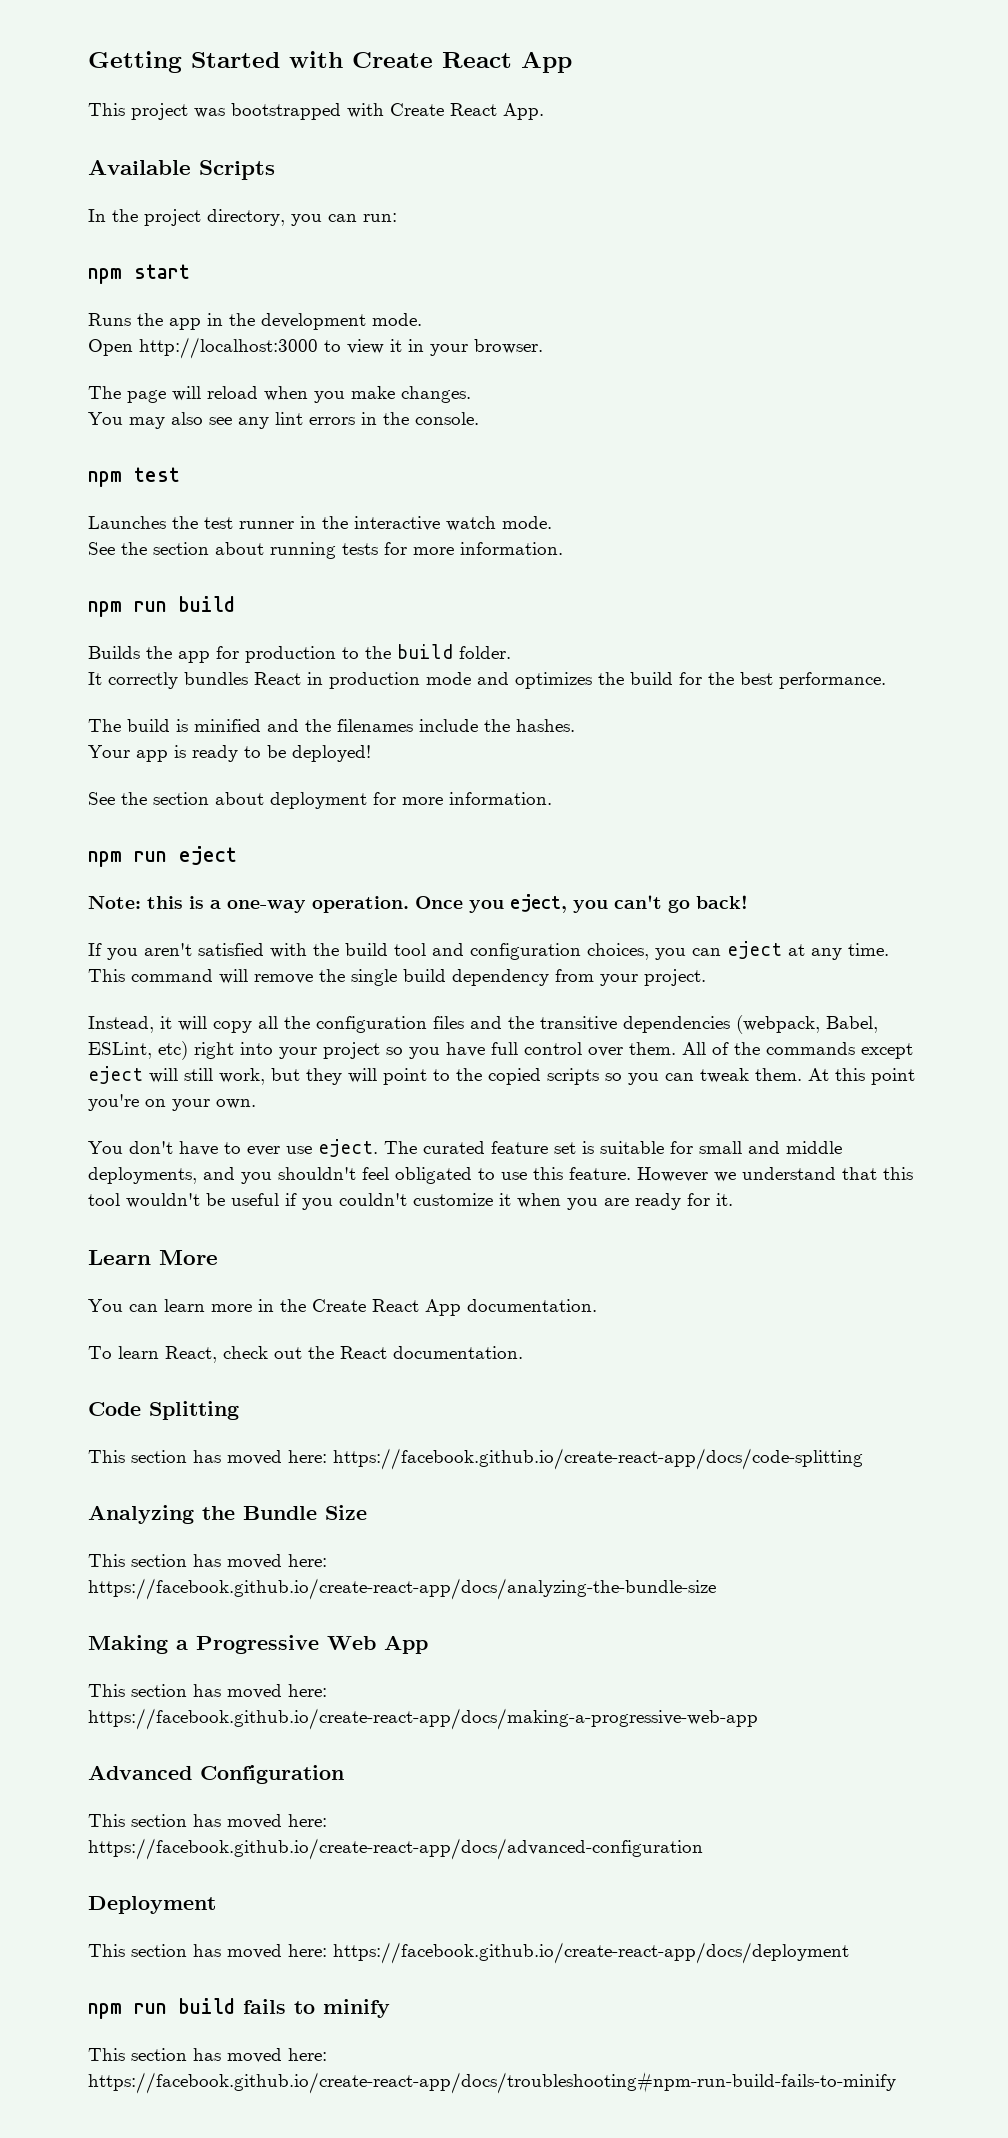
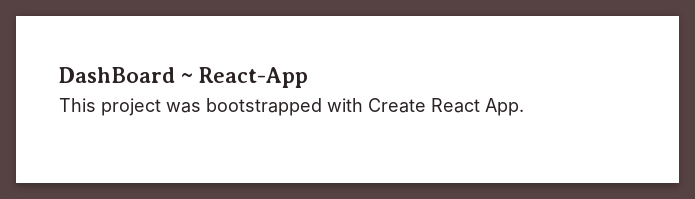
- Getting Started with Create React App
+ DashBoard ~ React-App
- Available Scripts
- In the project directory, you can run:
- npm start
- Runs the app in the development mode.
- Open http://localhost:3000 to view it in your browser.
- The page will reload when you make changes.
- You may also see any lint errors in the console.
- npm test
- Launches the test runner in the interactive watch mode.
- See the section about running tests for more information.
- npm run build
- Builds the app for production to the build folder.
- It correctly bundles React in production mode and optimizes the build for the best performance.
- The build is minified and the filenames include the hashes.
- Your app is ready to be deployed!
- See the section about deployment for more information.
- npm run eject
- Note: this is a one-way operation. Once you eject, you can't go back!
- If you aren't satisfied with the build tool and configuration choices, you can eject at any time. This command will remove the single build dependency from your project.
- Instead, it will copy all the configuration files and the transitive dependencies (webpack, Babel, ESLint, etc) right into your project so you have full control over them. All of the commands except eject will still work, but they will point to the copied scripts so you can tweak them. At this point you're on your own.
- You don't have to ever use eject. The curated feature set is suitable for small and middle deployments, and you shouldn't feel obligated to use this feature. However we understand that this tool wouldn't be useful if you couldn't customize it when you are ready for it.
- Learn More
- You can learn more in the Create React App documentation.
- To learn React, check out the React documentation.
- Code Splitting
- This section has moved here: https://facebook.github.io/create-react-app/docs/code-splitting
- Analyzing the Bundle Size
- This section has moved here: https://facebook.github.io/create-react-app/docs/analyzing-the-bundle-size
- Making a Progressive Web App
- This section has moved here: https://facebook.github.io/create-react-app/docs/making-a-progressive-web-app
- Advanced Configuration
- This section has moved here: https://facebook.github.io/create-react-app/docs/advanced-configuration
- Deployment
- This section has moved here: https://facebook.github.io/create-react-app/docs/deployment
- npm run build fails to minify
- This section has moved here: https://facebook.github.io/create-react-app/docs/troubleshooting#npm-run-build-fails-to-minify

